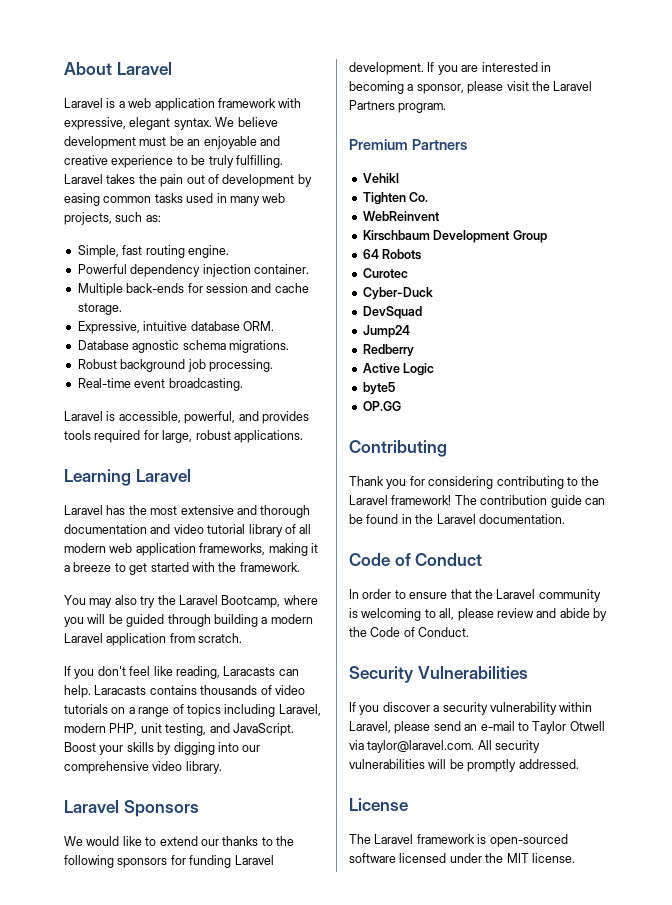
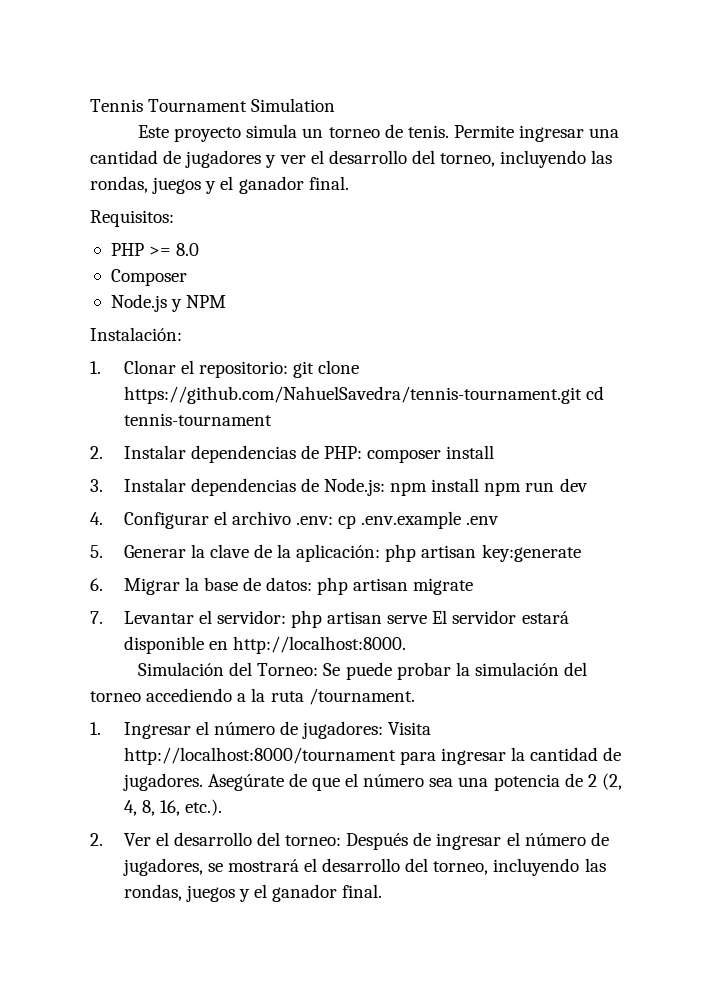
- About Laravel
- Laravel is a web application framework with expressive, elegant syntax. We believe development must be an enjoyable and creative experience to be truly fulfilling. Laravel takes the pain out of development by easing common tasks used in many web projects, such as:
- Simple, fast routing engine.
- Powerful dependency injection container.
- Multiple back-ends for session and cache storage.
- Expressive, intuitive database ORM.
- Database agnostic schema migrations.
- Robust background job processing.
- Real-time event broadcasting.
- Laravel is accessible, powerful, and provides tools required for large, robust applications.
- Learning Laravel
- Laravel has the most extensive and thorough documentation and video tutorial library of all modern web application frameworks, making it a breeze to get started with the framework.
- You may also try the Laravel Bootcamp, where you will be guided through building a modern Laravel application from scratch.
- If you don't feel like reading, Laracasts can help. Laracasts contains thousands of video tutorials on a range of topics including Laravel, modern PHP, unit testing, and JavaScript. Boost your skills by digging into our comprehensive video library.
- Laravel Sponsors
- We would like to extend our thanks to the following sponsors for funding Laravel development. If you are interested in becoming a sponsor, please visit the Laravel Partners program.
- Premium Partners
- Vehikl
- Tighten Co.
- WebReinvent
- Kirschbaum Development Group
- 64 Robots
- Curotec
- Cyber-Duck
- DevSquad
- Jump24
- Redberry
- Active Logic
- byte5
- OP.GG
- Contributing
- Thank you for considering contributing to the Laravel framework! The contribution guide can be found in the Laravel documentation.
- Code of Conduct
- In order to ensure that the Laravel community is welcoming to all, please review and abide by the Code of Conduct.
- Security Vulnerabilities
- If you discover a security vulnerability within Laravel, please send an e-mail to Taylor Otwell via taylor@laravel.com. All security vulnerabilities will be promptly addressed.
- License
- The Laravel framework is open-sourced software licensed under the MIT license.
+ Tennis Tournament Simulation
+ Este proyecto simula un torneo de tenis. Permite ingresar una cantidad de jugadores y ver el desarrollo del torneo, incluyendo las rondas, juegos y el ganador final.
+ Requisitos:
+ PHP >= 8.0
+ Composer
+ Node.js y NPM
+ Instalación:
+ 1. Clonar el repositorio: git clone https://github.com/NahuelSavedra/tennis-tournament.git cd tennis-tournament
+ 2. Instalar dependencias de PHP: composer install
+ 3. Instalar dependencias de Node.js: npm install npm run dev
+ 4. Configurar el archivo .env: cp .env.example .env
+ 5. Generar la clave de la aplicación: php artisan key:generate
+ 6. Migrar la base de datos: php artisan migrate
+ 7. Levantar el servidor: php artisan serve El servidor estará disponible en http://localhost:8000.
+ Simulación del Torneo: Se puede probar la simulación del torneo accediendo a la ruta /tournament.
+ 1. Ingresar el número de jugadores: Visita http://localhost:8000/tournament para ingresar la cantidad de jugadores. Asegúrate de que el número sea una potencia de 2 (2, 4, 8, 16, etc.).
+ 2. Ver el desarrollo del torneo: Después de ingresar el número de jugadores, se mostrará el desarrollo del torneo, incluyendo las rondas, juegos y el ganador final.

